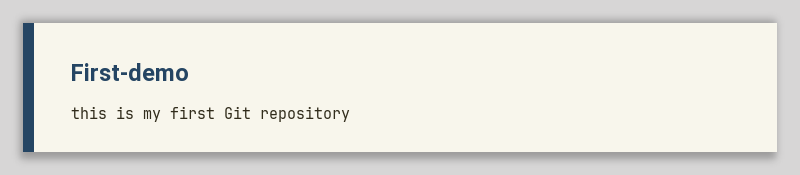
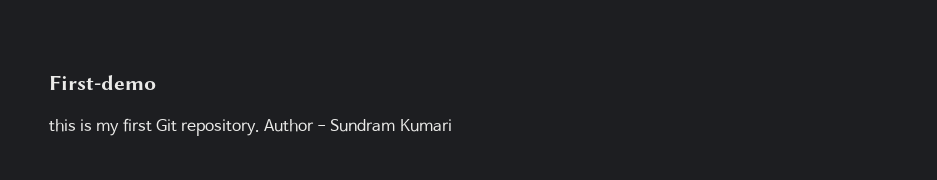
- this is my first Git repository
+ this is my first Git repository. Author - Sundram Kumari

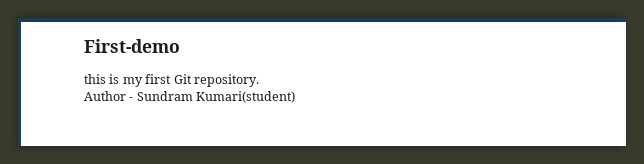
- this is my first Git repository. Author - Sundram Kumari
+ this is my first Git repository.
+ Author - Sundram Kumari(student)

